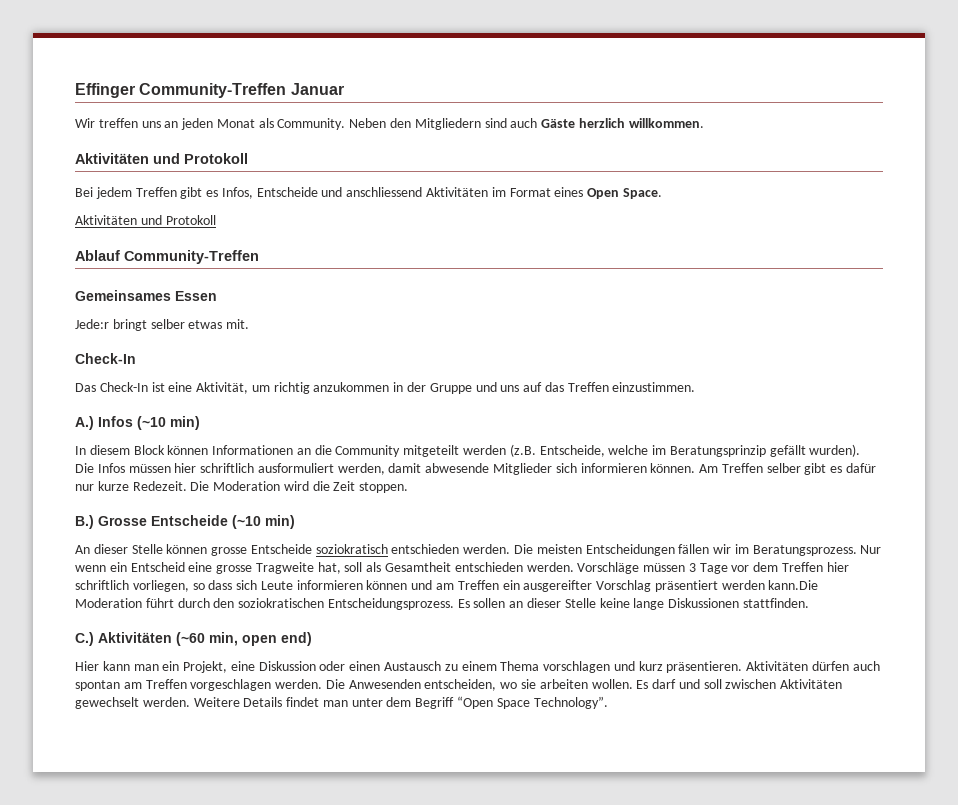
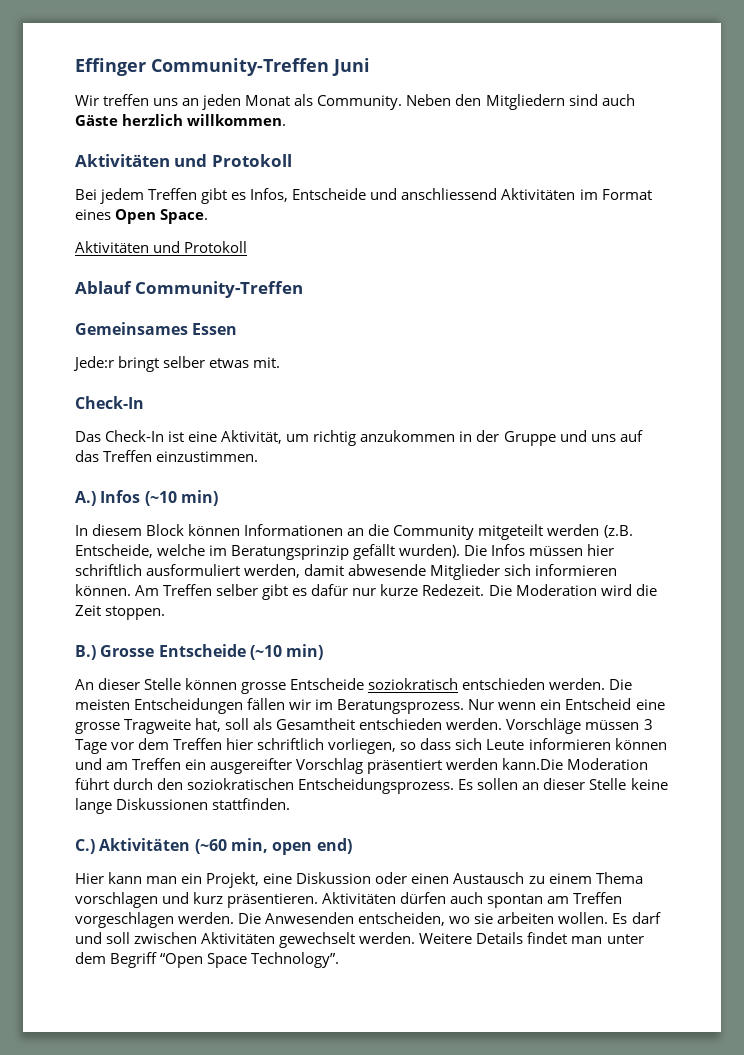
- Effinger Community-Treffen Januar
+ Effinger Community-Treffen Juni

